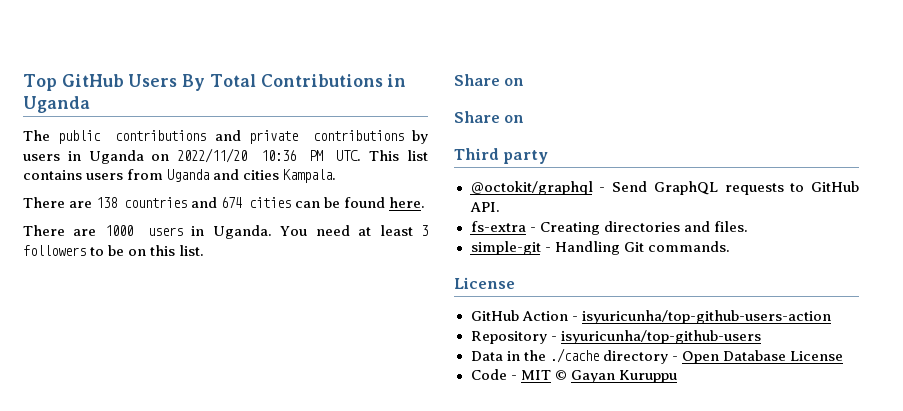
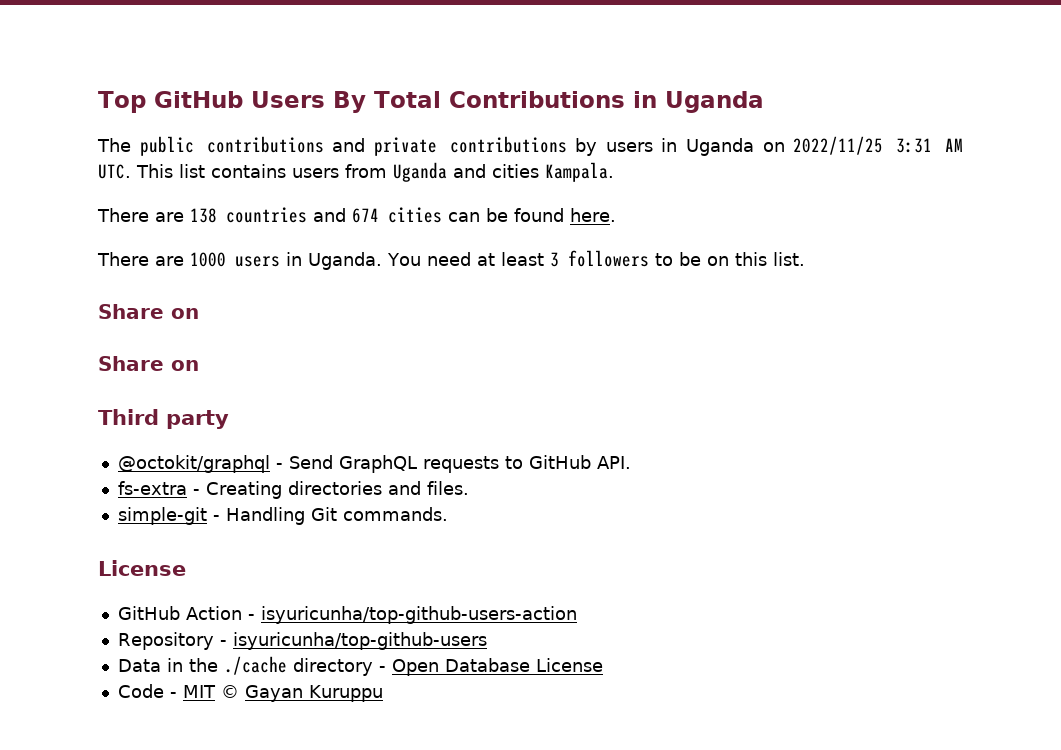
- The public contributions and private contributions by users in Uganda on 2022/11/20 10:36 PM UTC. This list contains users from Uganda and cities Kampala.
+ The public contributions and private contributions by users in Uganda on 2022/11/25 3:31 AM UTC. This list contains users from Uganda and cities Kampala.

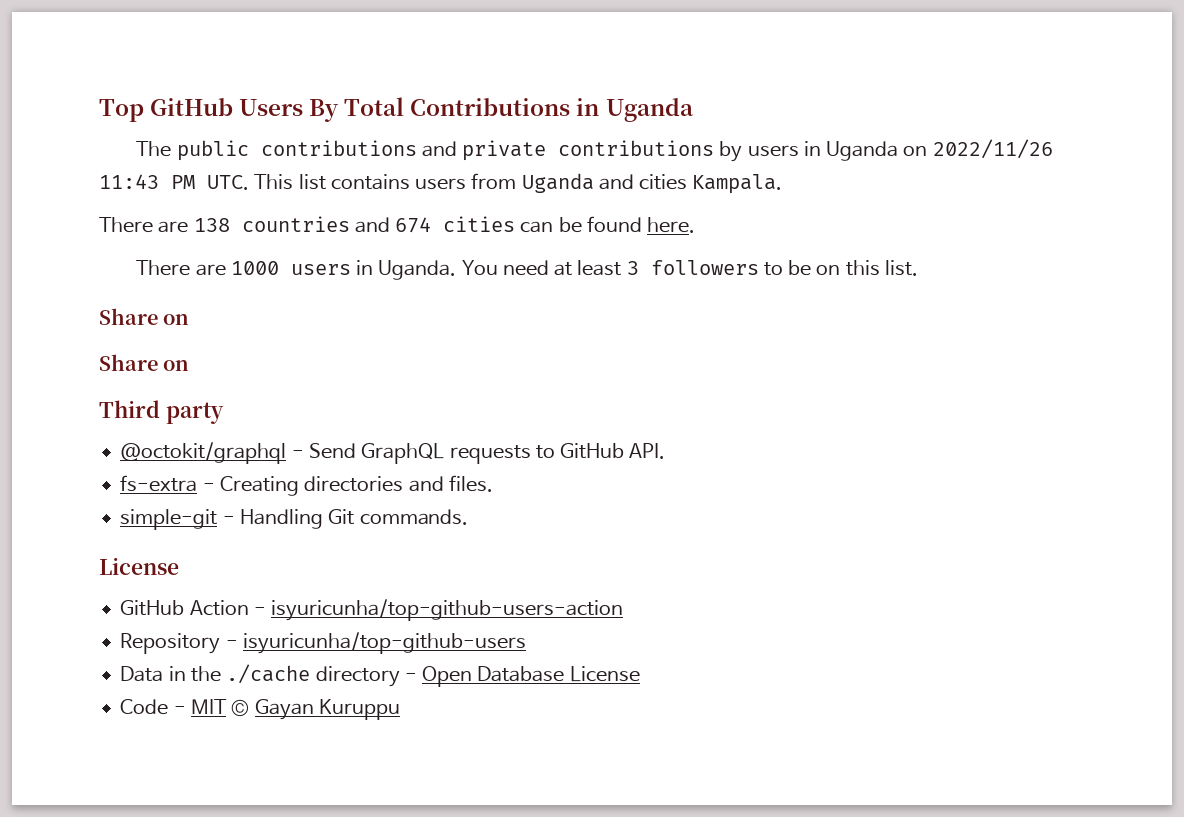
- The public contributions and private contributions by users in Uganda on 2022/11/25 3:31 AM UTC. This list contains users from Uganda and cities Kampala.
+ The public contributions and private contributions by users in Uganda on 2022/11/26 11:43 PM UTC. This list contains users from Uganda and cities Kampala.

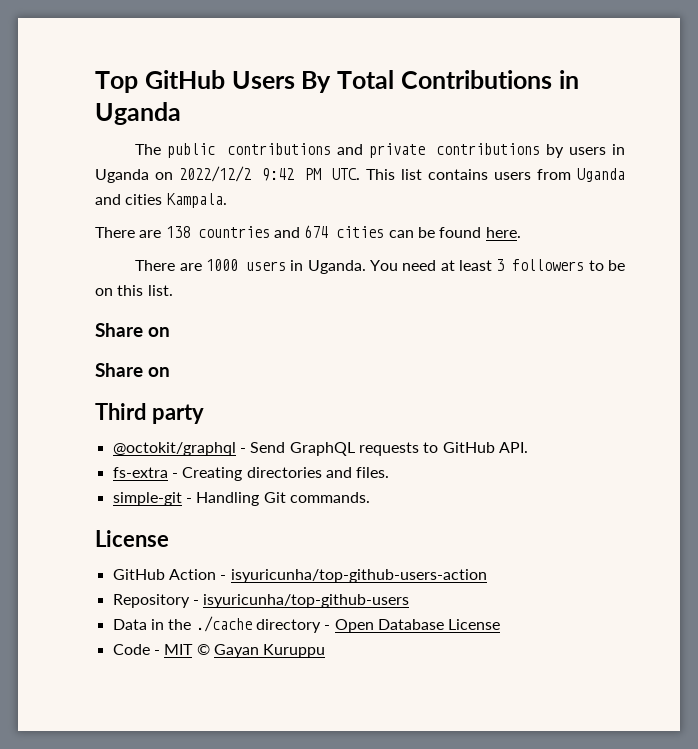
- The public contributions and private contributions by users in Uganda on 2022/11/26 11:43 PM UTC. This list contains users from Uganda and cities Kampala.
+ The public contributions and private contributions by users in Uganda on 2022/12/2 9:42 PM UTC. This list contains users from Uganda and cities Kampala.

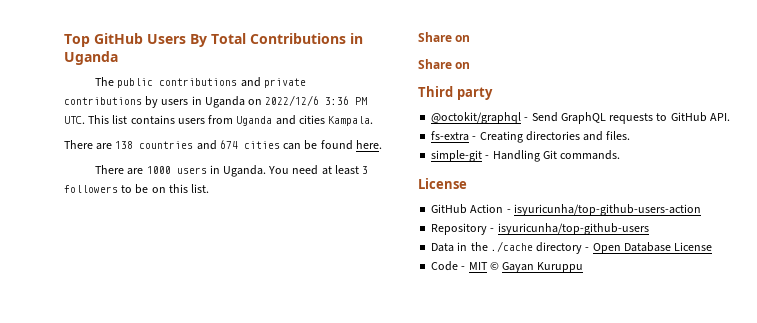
- The public contributions and private contributions by users in Uganda on 2022/12/2 9:42 PM UTC. This list contains users from Uganda and cities Kampala.
+ The public contributions and private contributions by users in Uganda on 2022/12/6 3:36 PM UTC. This list contains users from Uganda and cities Kampala.

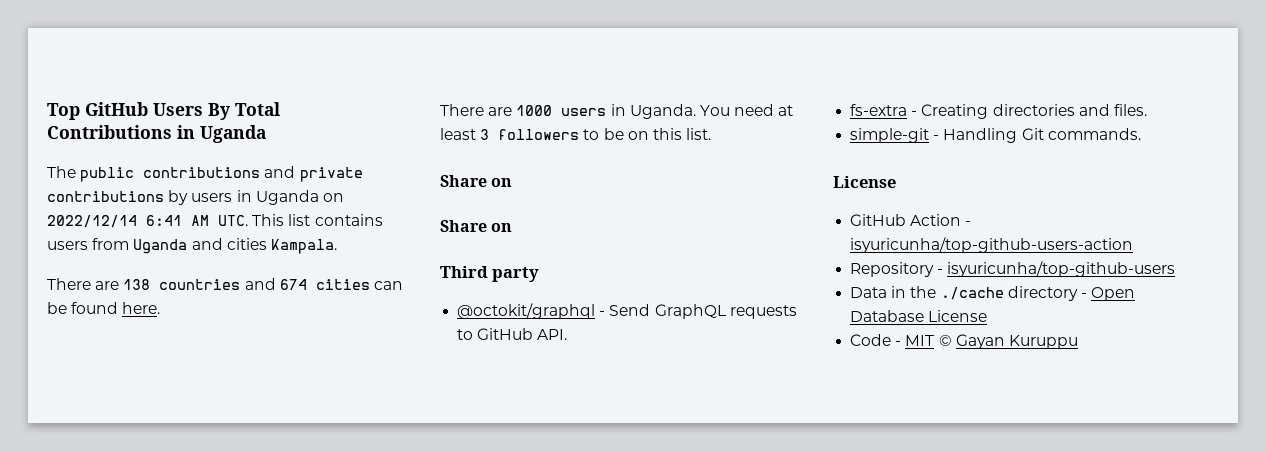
- The public contributions and private contributions by users in Uganda on 2022/12/6 3:36 PM UTC. This list contains users from Uganda and cities Kampala.
+ The public contributions and private contributions by users in Uganda on 2022/12/14 6:41 AM UTC. This list contains users from Uganda and cities Kampala.

